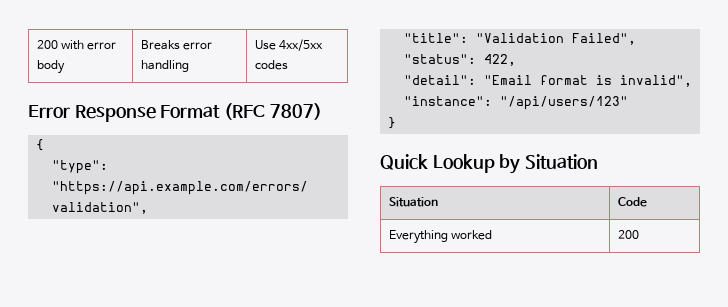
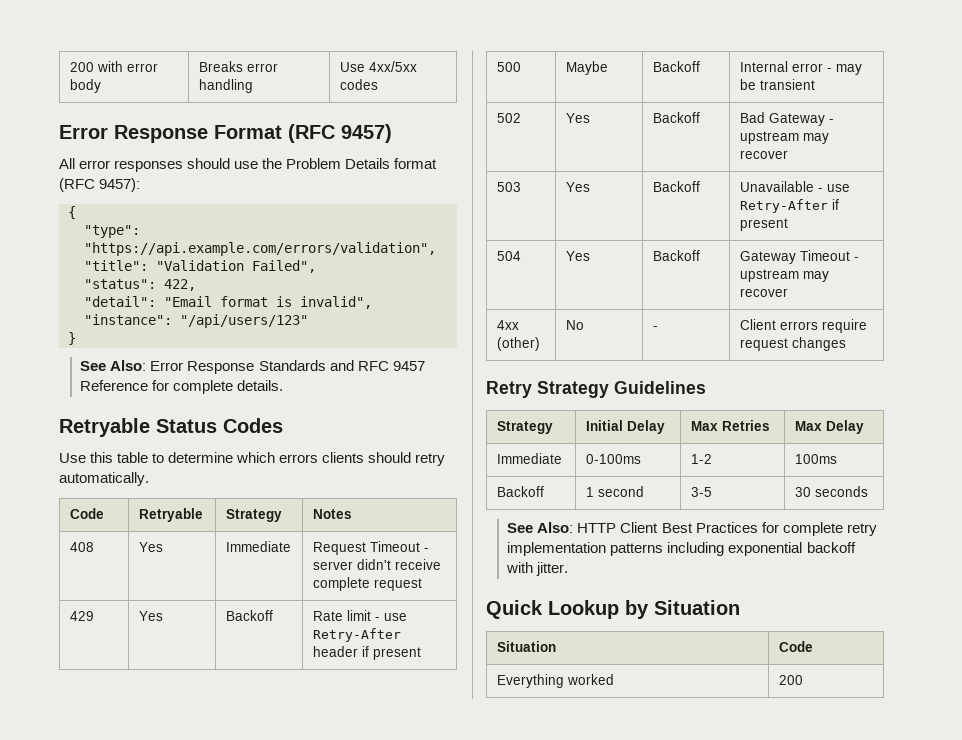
- Error Response Format (RFC 7807)
+ Error Response Format (RFC 9457)
+ All error responses should use the Problem Details format (RFC 9457):
+ See Also: Error Response Standards and RFC 9457 Reference for complete details.
+ Retryable Status Codes
+ Use this table to determine which errors clients should retry automatically.
+ Code | Retryable | Strategy | Notes
+ 408 | Yes | Immediate | Request Timeout - server didn't receive complete request
+ 429 | Yes | Backoff | Rate limit - use Retry-After header if present
+ 500 | Maybe | Backoff | Internal error - may be transient
+ 502 | Yes | Backoff | Bad Gateway - upstream may recover
+ 503 | Yes | Backoff | Unavailable - use Retry-After if present
+ 504 | Yes | Backoff | Gateway Timeout - upstream may recover
+ 4xx (other) | No | - | Client errors require request changes
+ Retry Strategy Guidelines
+ Strategy | Initial Delay | Max Retries | Max Delay
+ Immediate | 0-100ms | 1-2 | 100ms
+ Backoff | 1 second | 3-5 | 30 seconds
+ See Also: HTTP Client Best Practices for complete retry implementation patterns including exponential backoff with jitter.

